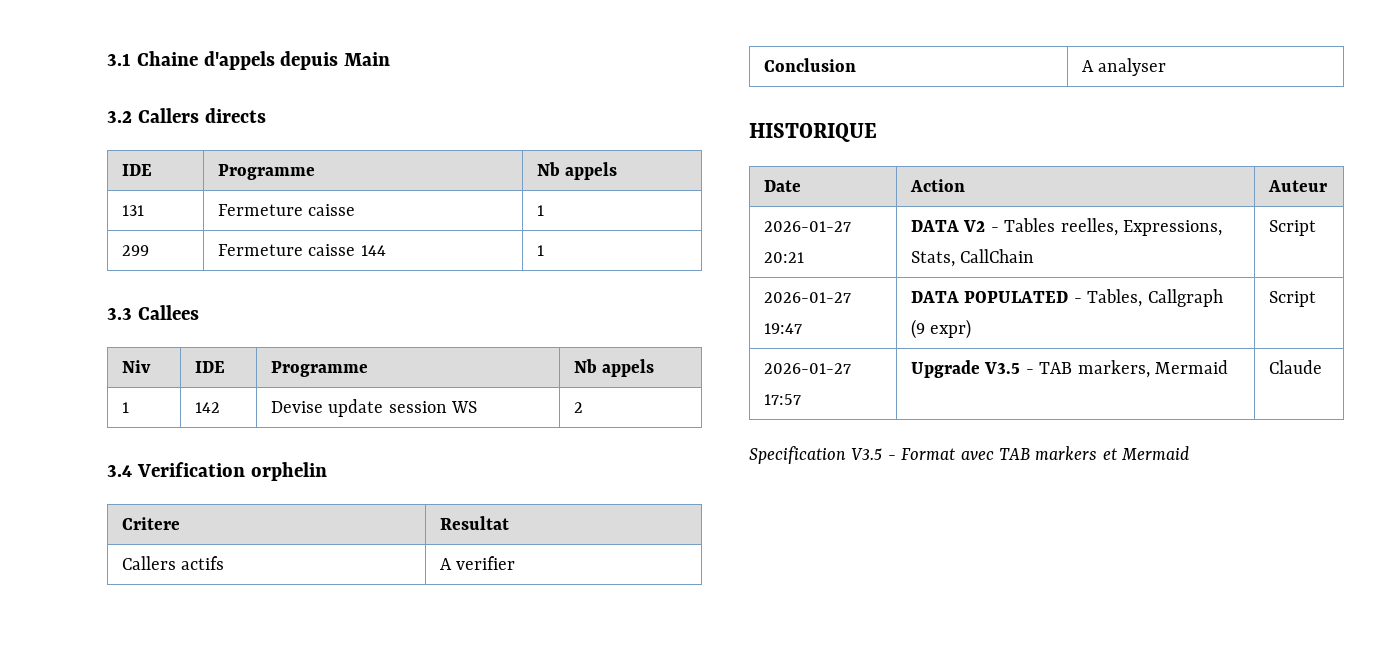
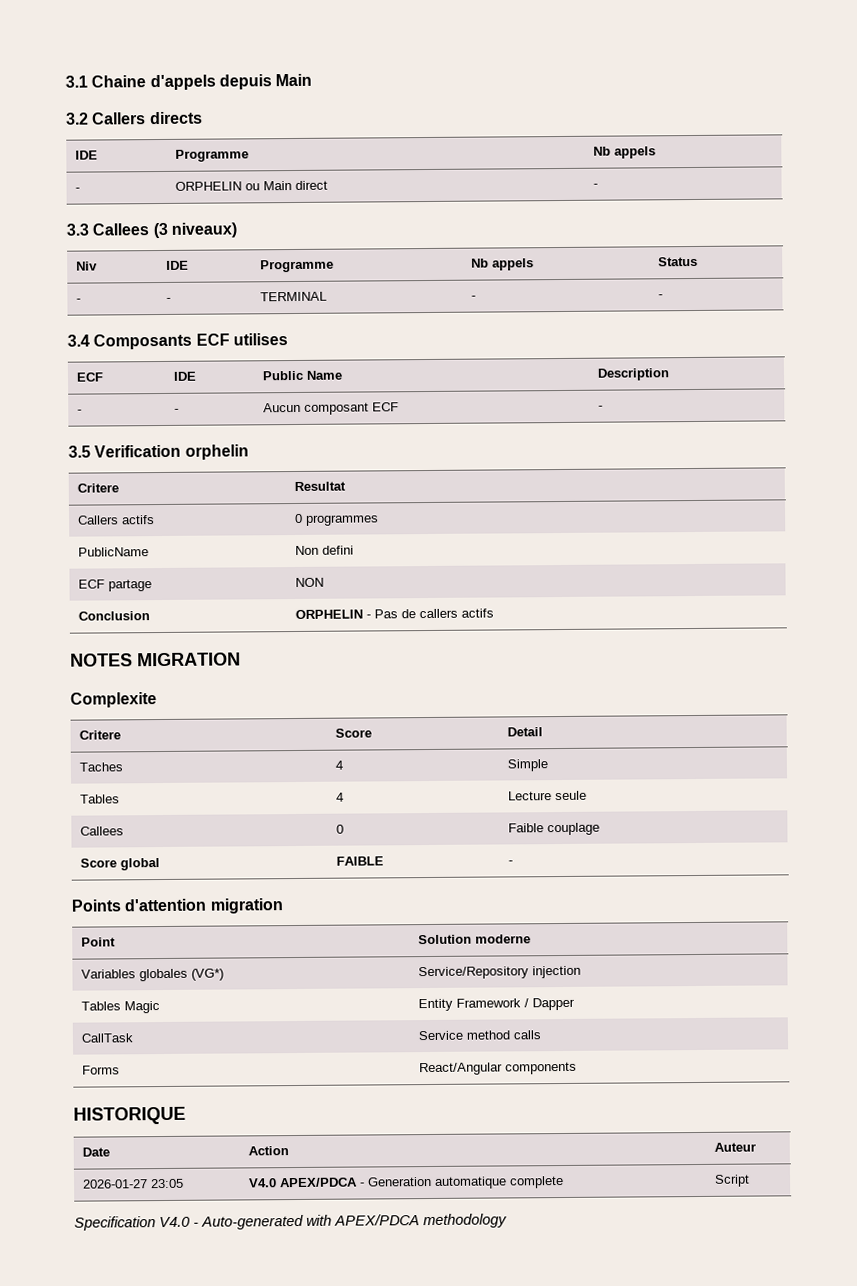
- 131 | Fermeture caisse | 1
- 299 | Fermeture caisse 144 | 1
+ - | ORPHELIN ou Main direct | -
- 3.3 Callees
+ 3.3 Callees (3 niveaux)
- Niv | IDE | Programme | Nb appels
- 1 | 142 | Devise update session WS | 2
- 3.4 Verification orphelin
+ Niv | IDE | Programme | Nb appels | Status
+ - | - | TERMINAL | - | -
+ 3.4 Composants ECF utilises
+ ECF | IDE | Public Name | Description
+ - | - | Aucun composant ECF | -
+ 3.5 Verification orphelin
- Callers actifs | A verifier
- Conclusion | A analyser
+ Callers actifs | 0 programmes
+ PublicName | Non defini
+ ECF partage | NON
+ Conclusion | ORPHELIN - Pas de callers actifs
+ NOTES MIGRATION
+ Complexite
+ Critere | Score | Detail
+ Taches | 4 | Simple
+ Tables | 4 | Lecture seule
+ Callees | 0 | Faible couplage
+ Score global | FAIBLE | -
+ Points d'attention migration
+ Point | Solution moderne
+ Variables globales (VG*) | Service/Repository injection
+ Tables Magic | Entity Framework / Dapper
+ CallTask | Service method calls
+ Forms | React/Angular components
- 2026-01-27 20:21 | DATA V2 - Tables reelles, Expressions, Stats, CallChain | Script
- 2026-01-27 19:47 | DATA POPULATED - Tables, Callgraph (9 expr) | Script
- 2026-01-27 17:57 | Upgrade V3.5 - TAB markers, Mermaid | Claude
- Specification V3.5 - Format avec TAB markers et Mermaid
+ 2026-01-27 23:05 | V4.0 APEX/PDCA - Generation automatique complete | Script
+ Specification V4.0 - Auto-generated with APEX/PDCA methodology

